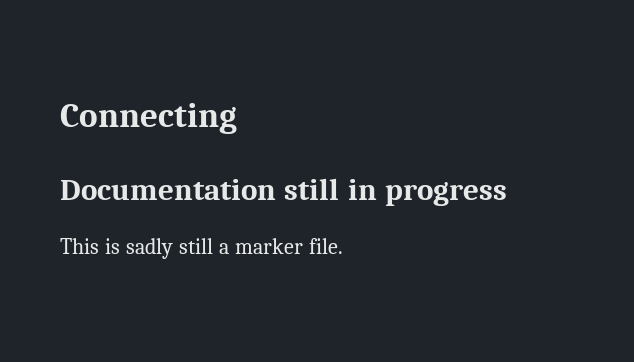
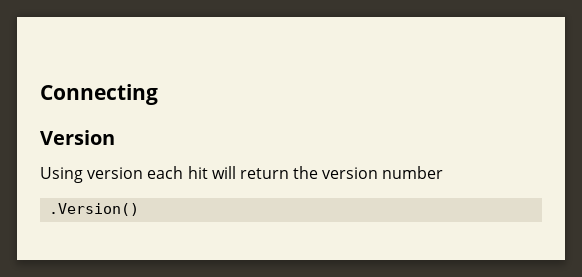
- Documentation still in progress
- This is sadly still a marker file.
+ Version
+ Using version each hit will return the version number
+ .Version()

